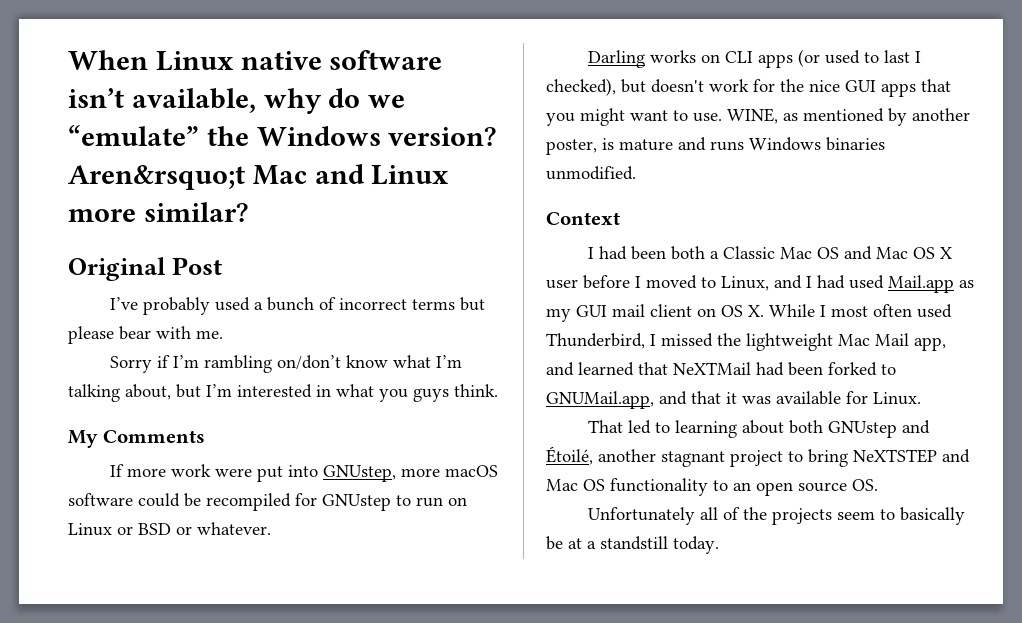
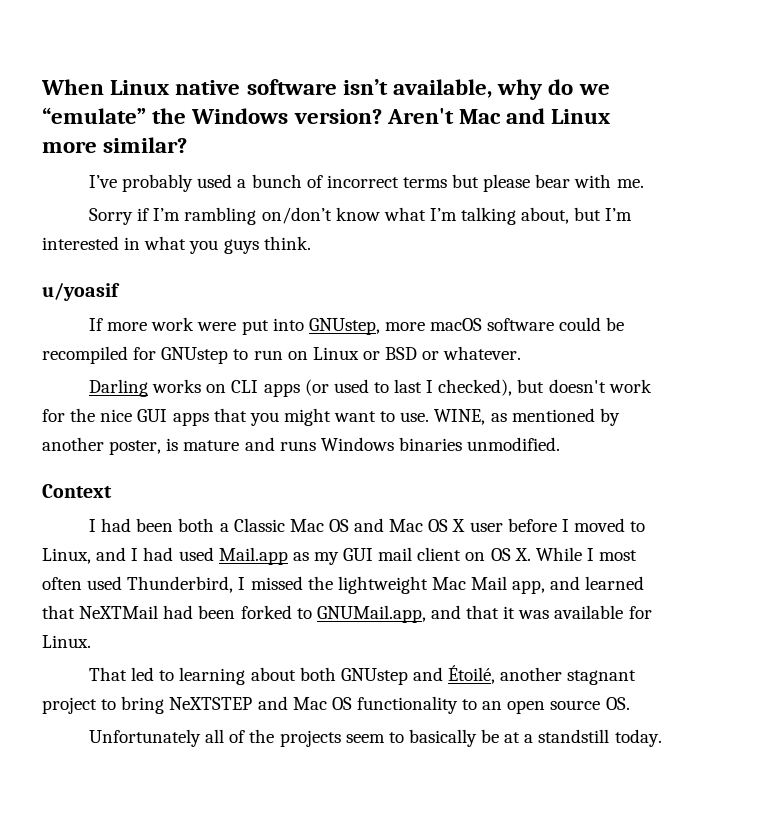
- Aren&rsquo;t Mac and Linux more similar?
+ Aren't Mac and Linux more similar?
- Original Post
- My Comments
+ u/yoasif

